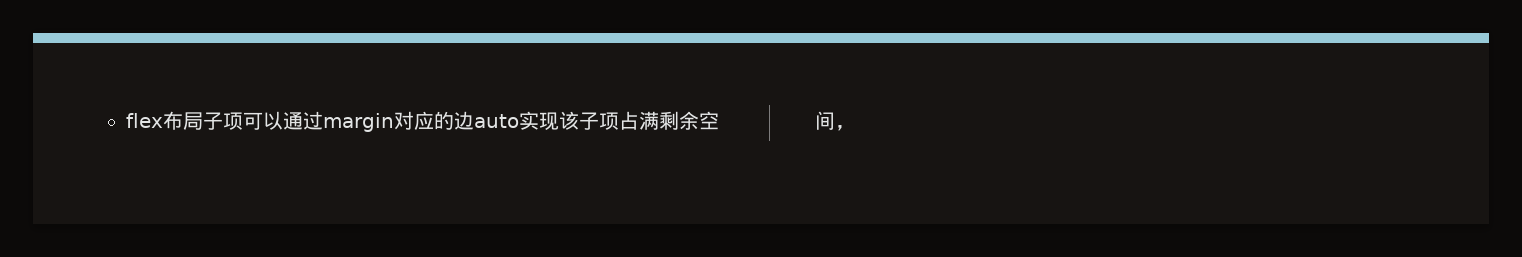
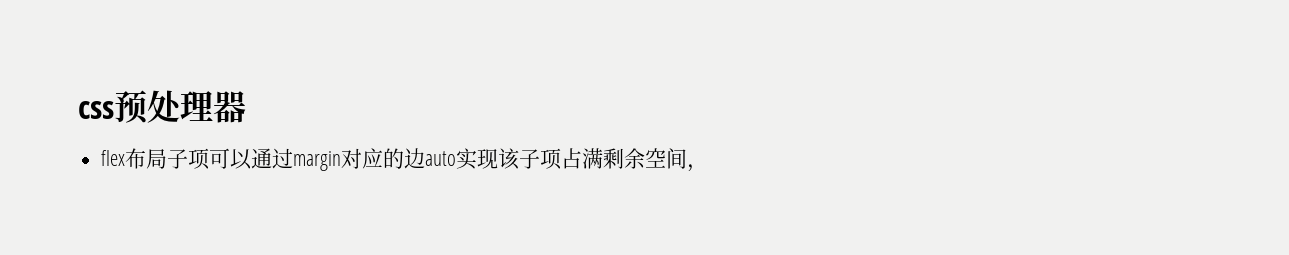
+ css预处理器

